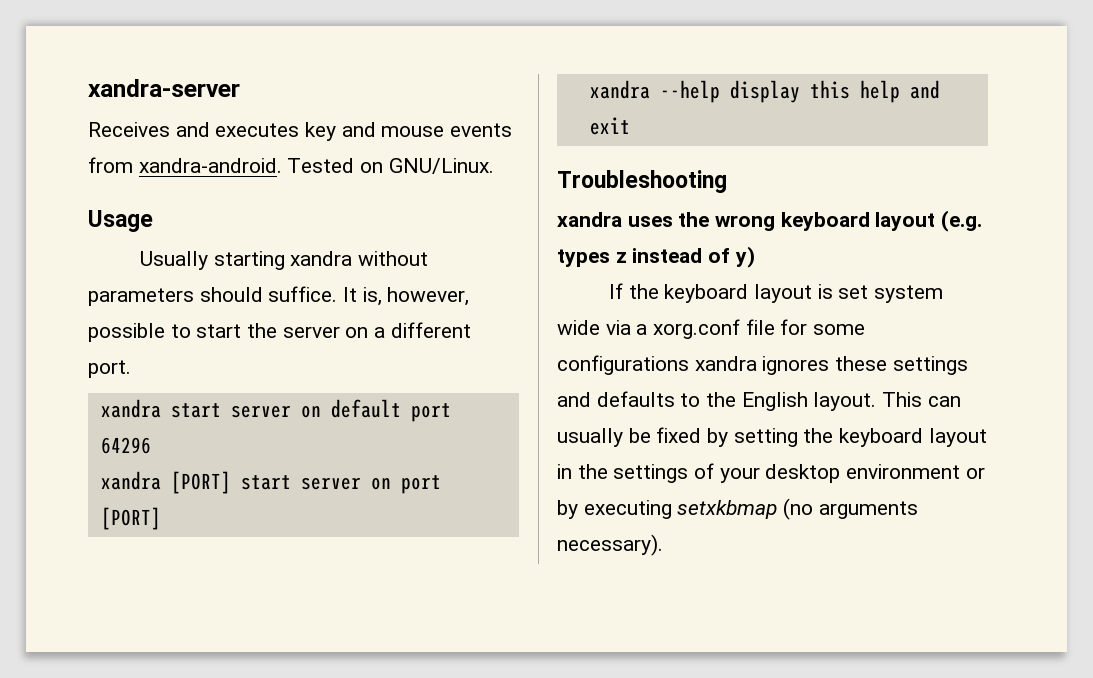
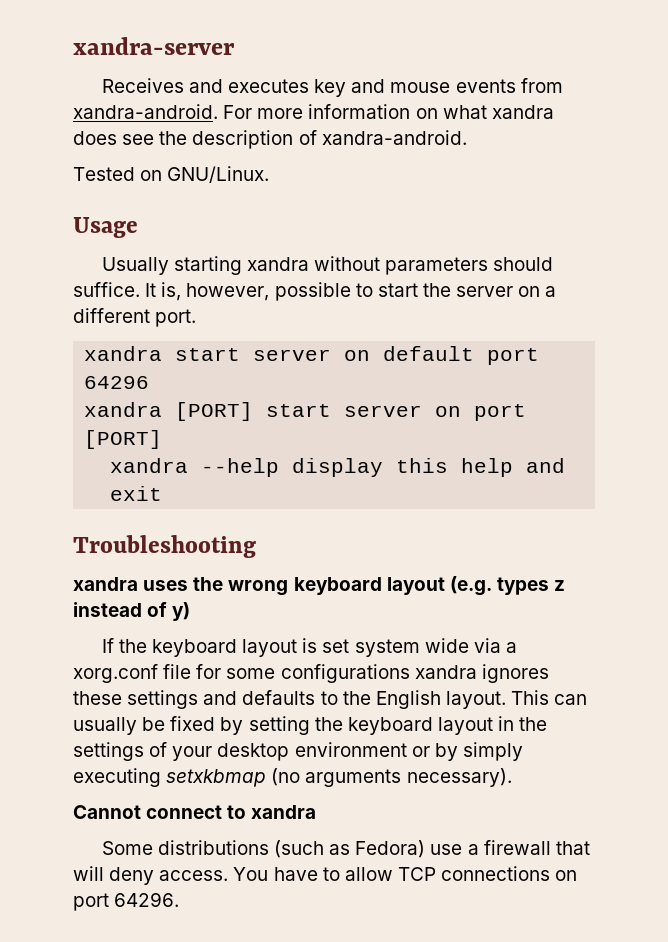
- Receives and executes key and mouse events from xandra-android. Tested on GNU/Linux.
+ Receives and executes key and mouse events from xandra-android. For more information on what xandra does see the description of xandra-android.
+ Tested on GNU/Linux.
- This can usually be fixed by setting the keyboard layout in the settings of your desktop environment or by executing setxkbmap (no arguments necessary).
+ This can usually be fixed by setting the keyboard layout in the settings of your desktop environment or by simply executing setxkbmap (no arguments necessary).
+ Cannot connect to xandra
+ Some distributions (such as Fedora) use a firewall that will deny access. You have to allow TCP connections on port 64296.

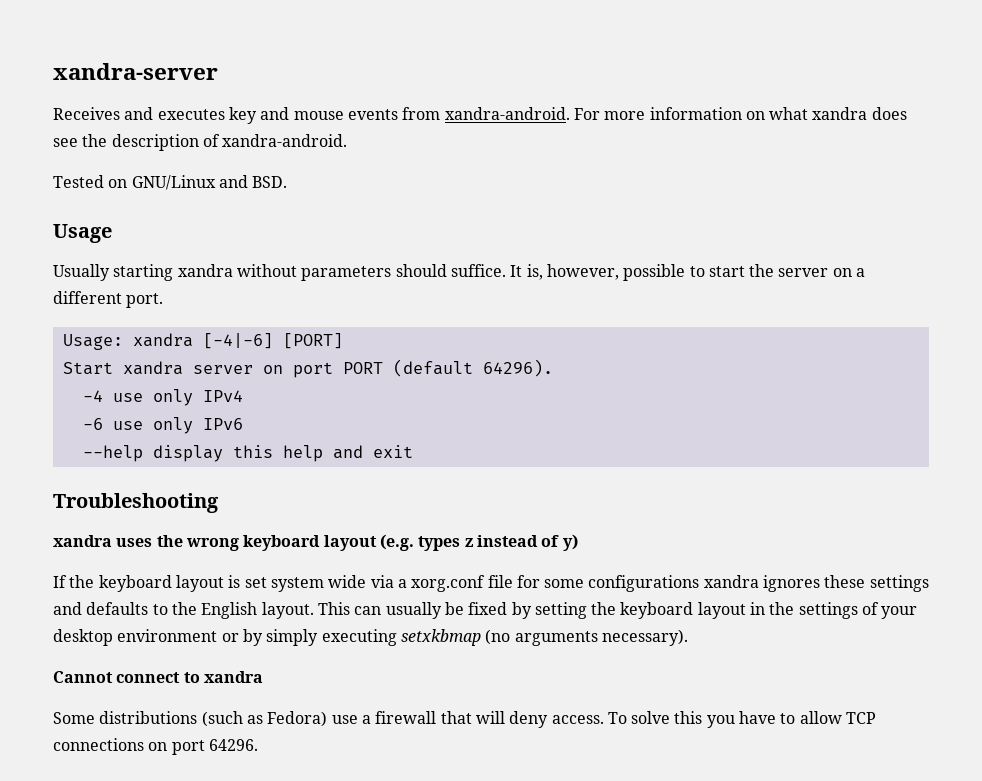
- Tested on GNU/Linux.
+ Tested on GNU/Linux and BSD.
- xandra start server on default port 64296
- xandra [PORT] start server on port [PORT]
- xandra --help display this help and exit
+ Usage: xandra [-4|-6] [PORT]
+ Start xandra server on port PORT (default 64296).
+ -4 use only IPv4
+ -6 use only IPv6
+ --help display this help and exit
- You have to allow TCP connections on port 64296.
+ To solve this you have to allow TCP connections on port 64296.

